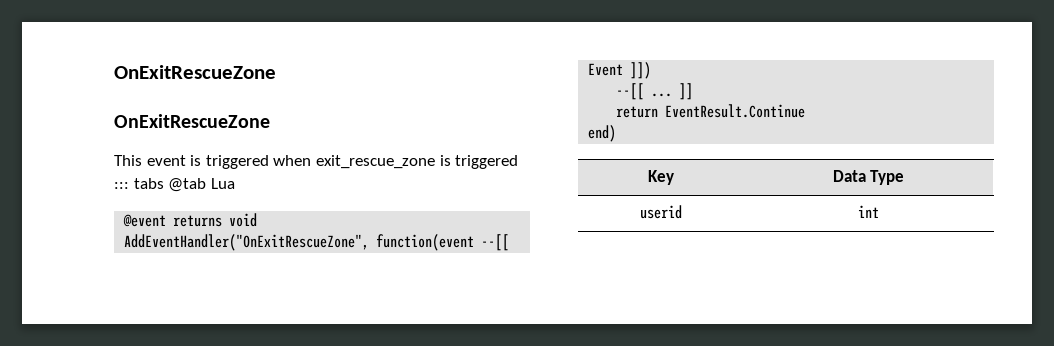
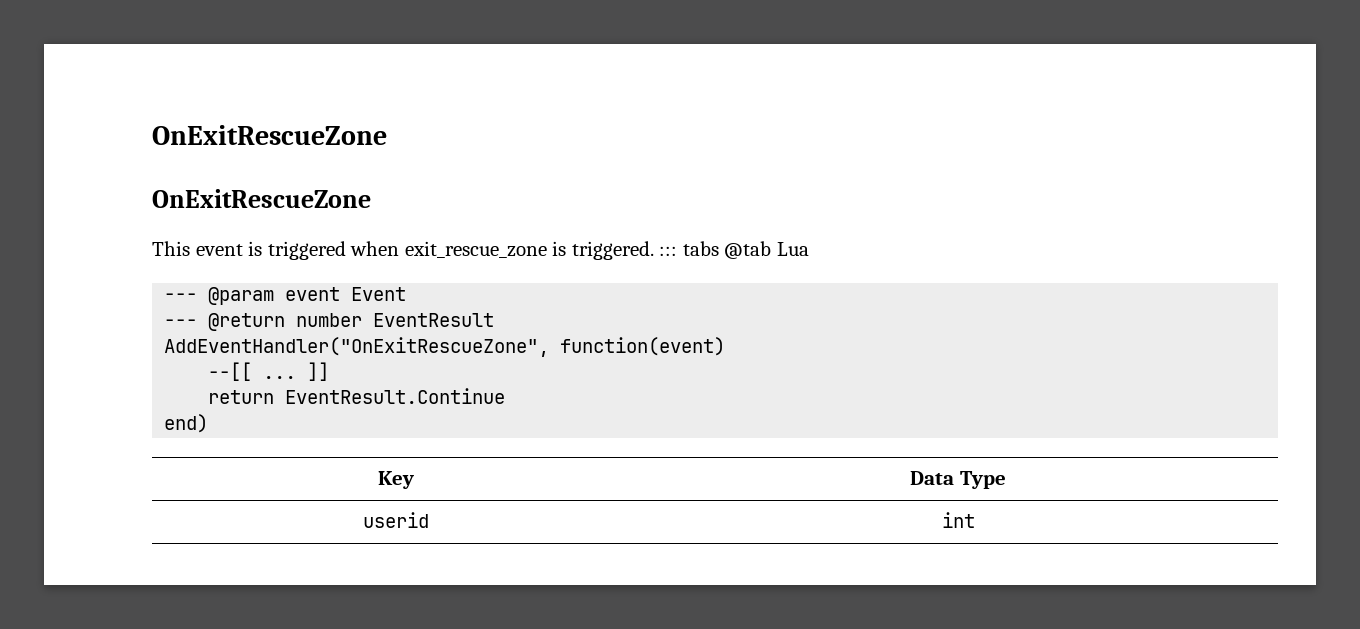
- This event is triggered when exit_rescue_zone is triggered ::: tabs @tab Lua
+ This event is triggered when exit_rescue_zone is triggered. ::: tabs @tab Lua
- @event returns void
- AddEventHandler("OnExitRescueZone", function(event --[[ Event ]])
+ --- @param event Event
+ --- @return number EventResult
+ AddEventHandler("OnExitRescueZone", function(event)

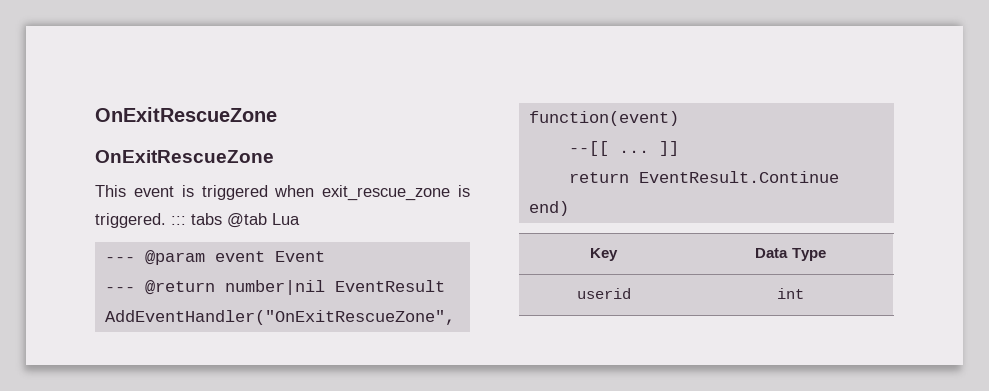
- --- @return number EventResult
+ --- @return number|nil EventResult

